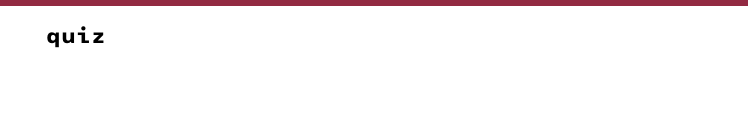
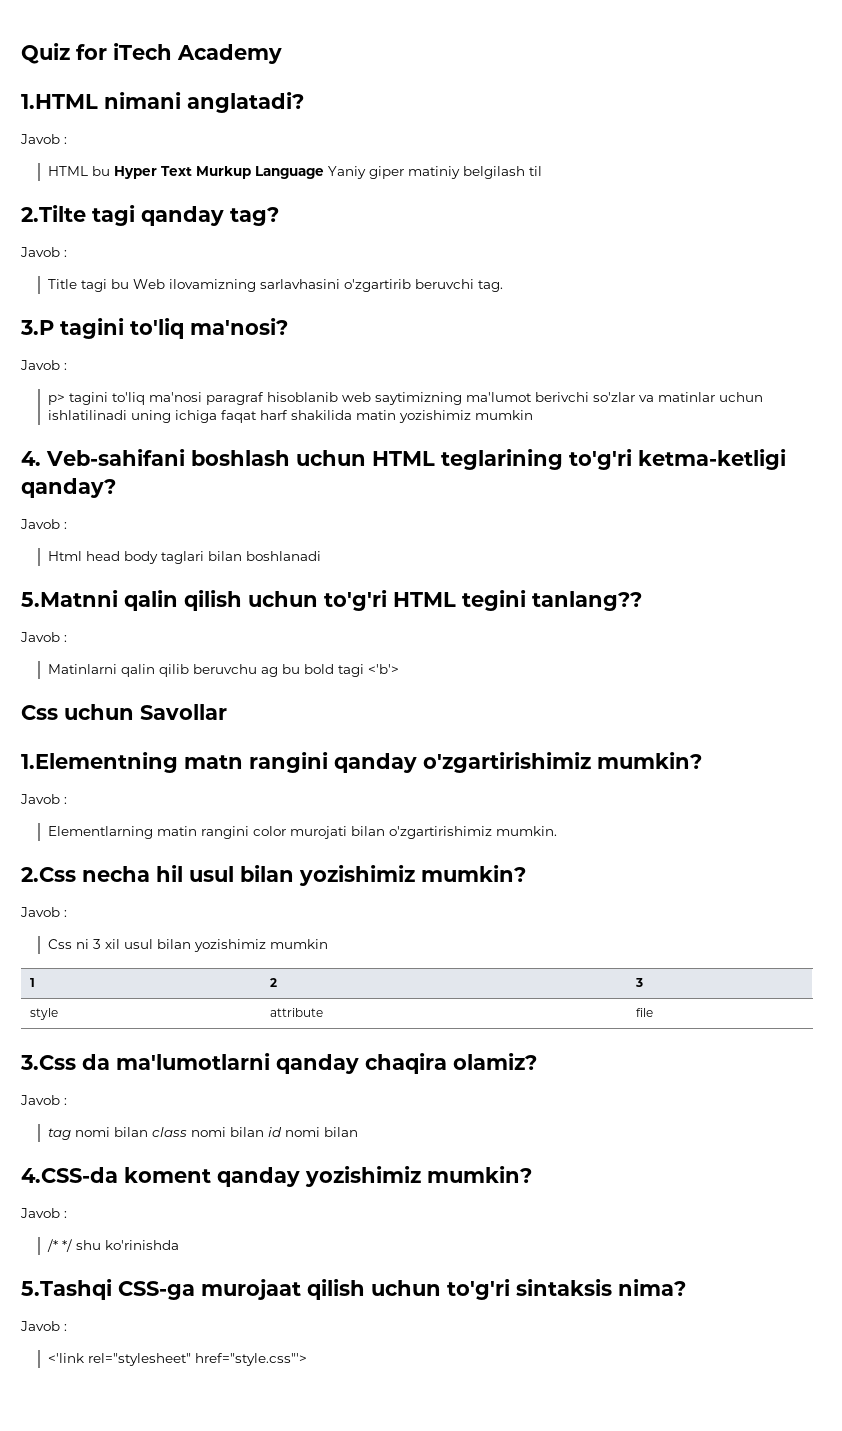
- quiz
+ Quiz for iTech Academy
+ 1.HTML nimani anglatadi?
+ Javob :
+ HTML bu Hyper Text Murkup Language Yaniy giper matiniy belgilash til
+ 2.Tilte tagi qanday tag?
+ Javob :
+ Title tagi bu Web ilovamizning sarlavhasini o'zgartirib beruvchi tag.
+ 3.P tagini to'liq ma'nosi?
+ Javob :
+ p> tagini to'liq ma'nosi paragraf hisoblanib web saytimizning ma'lumot berivchi so'zlar va matinlar uchun ishlatilinadi uning ichiga faqat harf shakilida matin yozishimiz mumkin
+ 4. Veb-sahifani boshlash uchun HTML teglarining to'g'ri ketma-ketligi qanday?
+ Javob :
+ Html head body taglari bilan boshlanadi
+ 5.Matnni qalin qilish uchun to'g'ri HTML tegini tanlang??
+ Javob :
+ Matinlarni qalin qilib beruvchu ag bu bold tagi <'b'>
+ Css uchun Savollar
+ 1.Elementning matn rangini qanday o'zgartirishimiz mumkin?
+ Javob :
+ Elementlarning matin rangini color murojati bilan o'zgartirishimiz mumkin.
+ 2.Css necha hil usul bilan yozishimiz mumkin?
+ Javob :
+ Css ni 3 xil usul bilan yozishimiz mumkin
+ 1 | 2 | 3
+ style | attribute | file
+ 3.Css da ma'lumotlarni qanday chaqira olamiz?
+ Javob :
+ tag nomi bilan class nomi bilan id nomi bilan
+ 4.CSS-da koment qanday yozishimiz mumkin?
+ Javob :
+ /* */ shu ko'rinishda
+ 5.Tashqi CSS-ga murojaat qilish uchun to'g'ri sintaksis nima?
+ Javob :
+ <'link rel="stylesheet" href="style.css"'>

